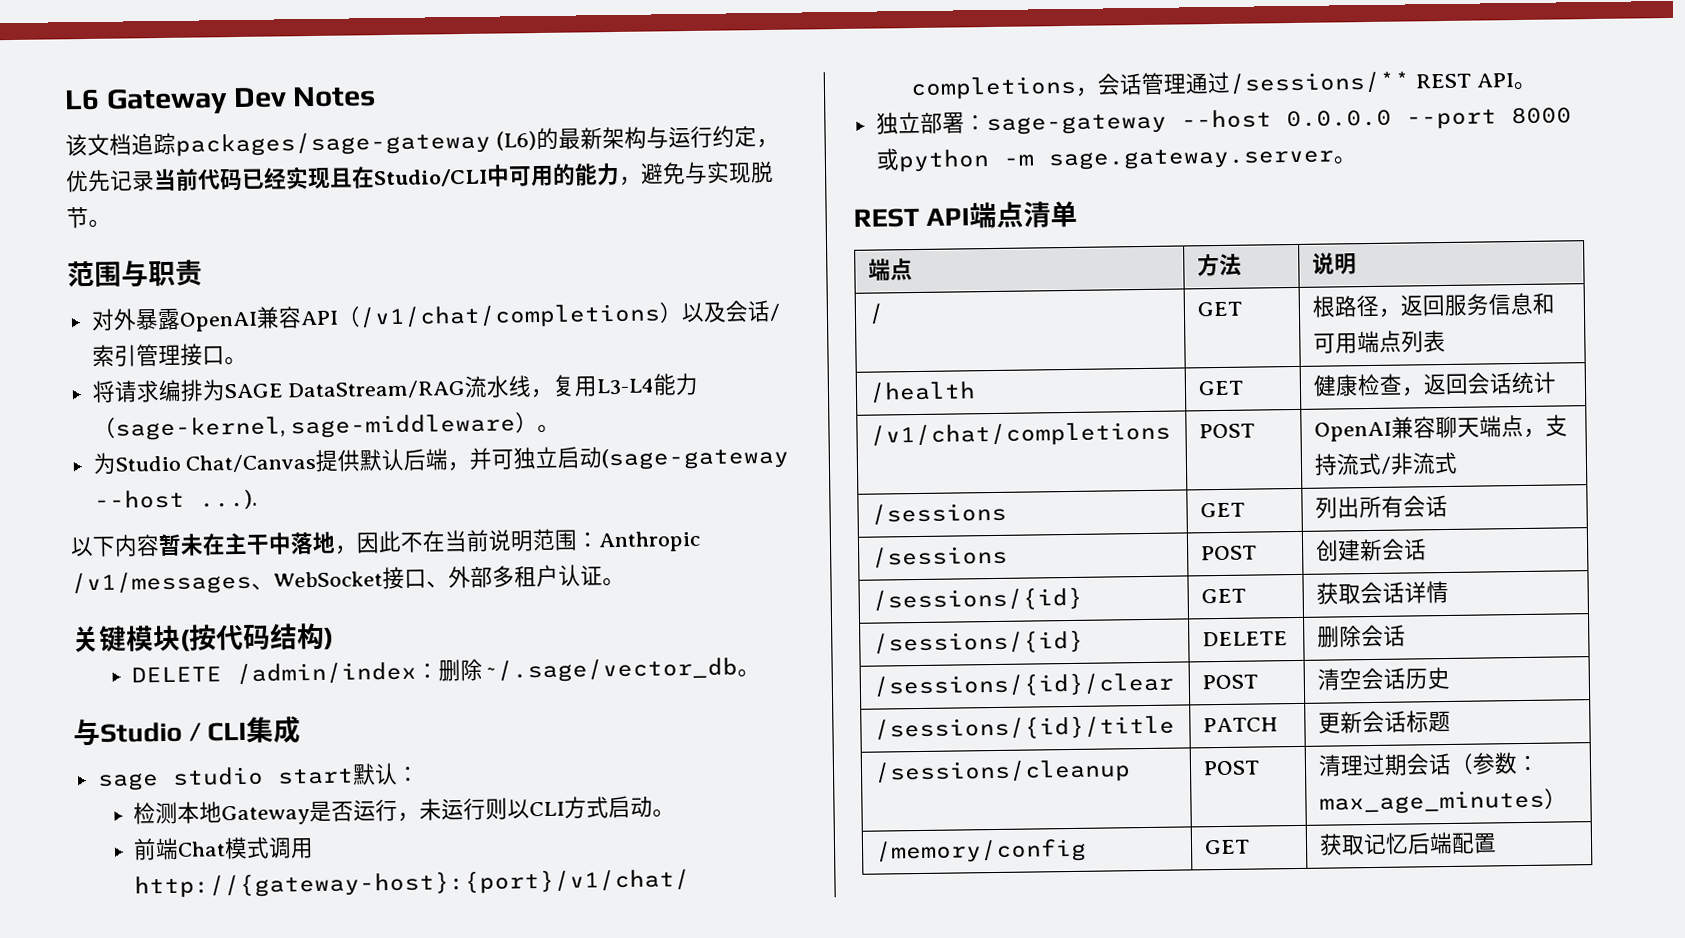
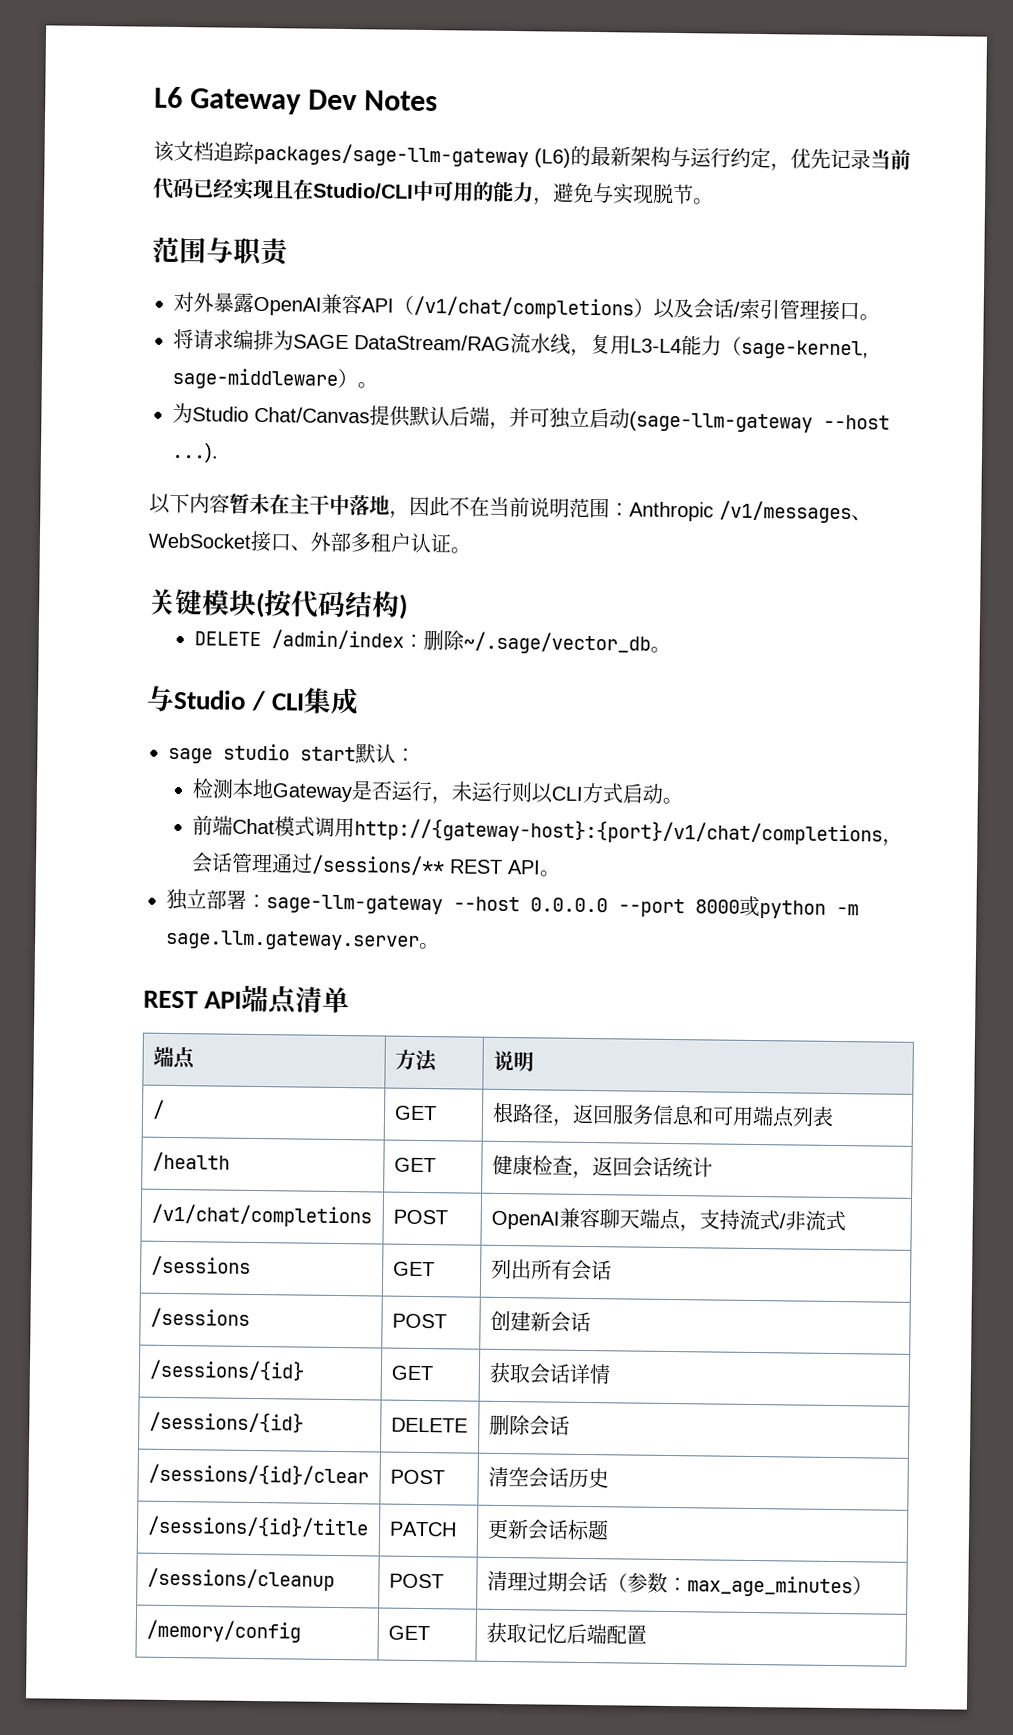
- 该文档追踪packages/sage-gateway (L6)的最新架构与运行约定，优先记录当前代码已经实现且在Studio/CLI中可用的能力，避免与实现脱节。
+ 该文档追踪packages/sage-llm-gateway (L6)的最新架构与运行约定，优先记录当前代码已经实现且在Studio/CLI中可用的能力，避免与实现脱节。
- 为Studio Chat/Canvas提供默认后端，并可独立启动(sage-gateway --host ...).
+ 为Studio Chat/Canvas提供默认后端，并可独立启动(sage-llm-gateway --host ...).
- 独立部署：sage-gateway --host 0.0.0.0 --port 8000或python -m sage.gateway.server。
+ 独立部署：sage-llm-gateway --host 0.0.0.0 --port 8000或python -m sage.llm.gateway.server。

